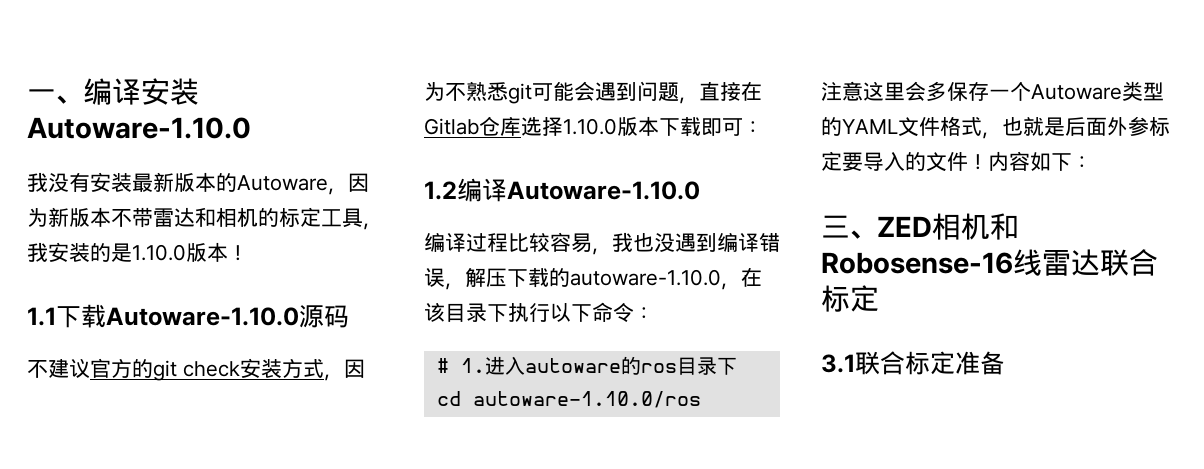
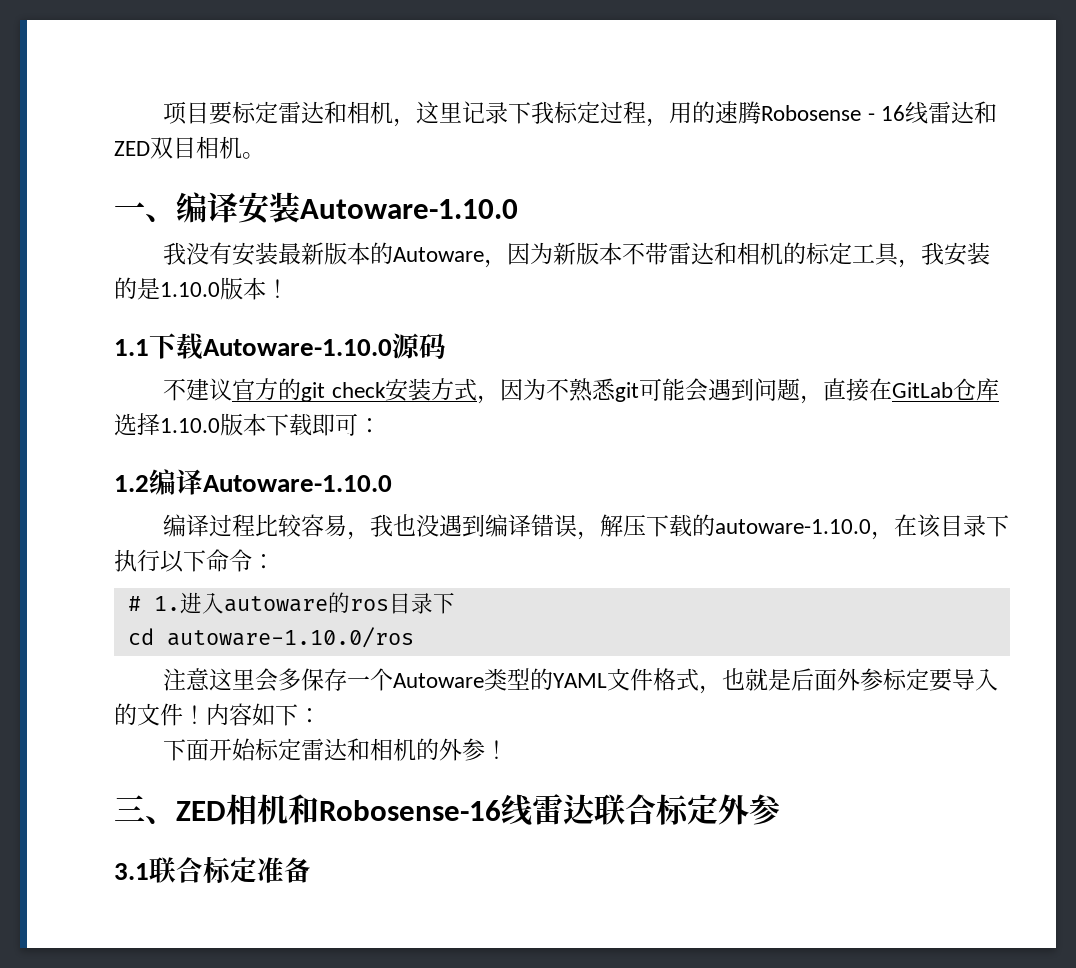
+ 项目要标定雷达和相机，这里记录下我标定过程，用的速腾Robosense - 16线雷达和ZED双目相机。
- 不建议官方的git check安装方式，因为不熟悉git可能会遇到问题，直接在Gitlab仓库选择1.10.0版本下载即可：
+ 不建议官方的git check安装方式，因为不熟悉git可能会遇到问题，直接在GitLab仓库选择1.10.0版本下载即可：
+ 下面开始标定雷达和相机的外参！
- 三、ZED相机和Robosense-16线雷达联合标定
+ 三、ZED相机和Robosense-16线雷达联合标定外参

